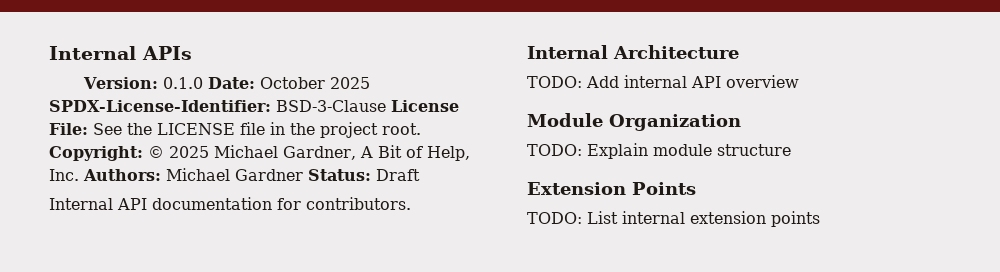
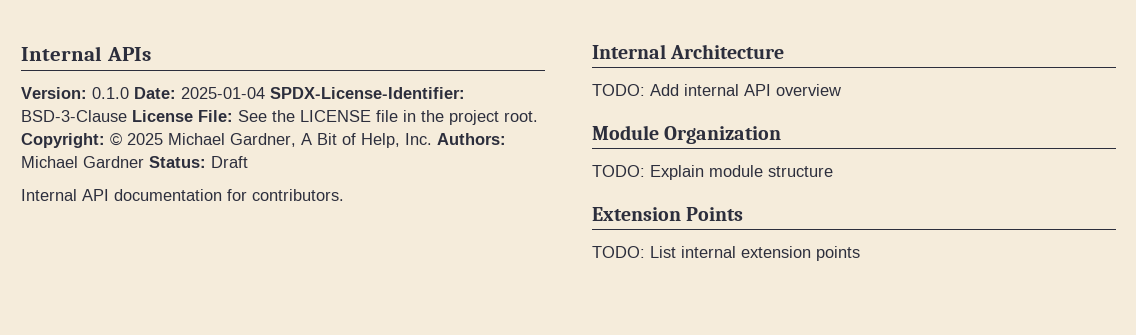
- Version: 0.1.0 Date: October 2025 SPDX-License-Identifier: BSD-3-Clause License File: See the LICENSE file in the project root.
+ Version: 0.1.0 Date: 2025-01-04 SPDX-License-Identifier: BSD-3-Clause License File: See the LICENSE file in the project root.

